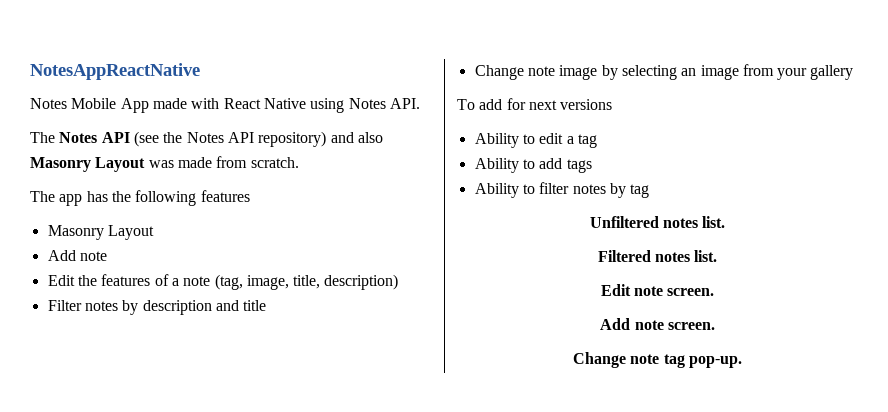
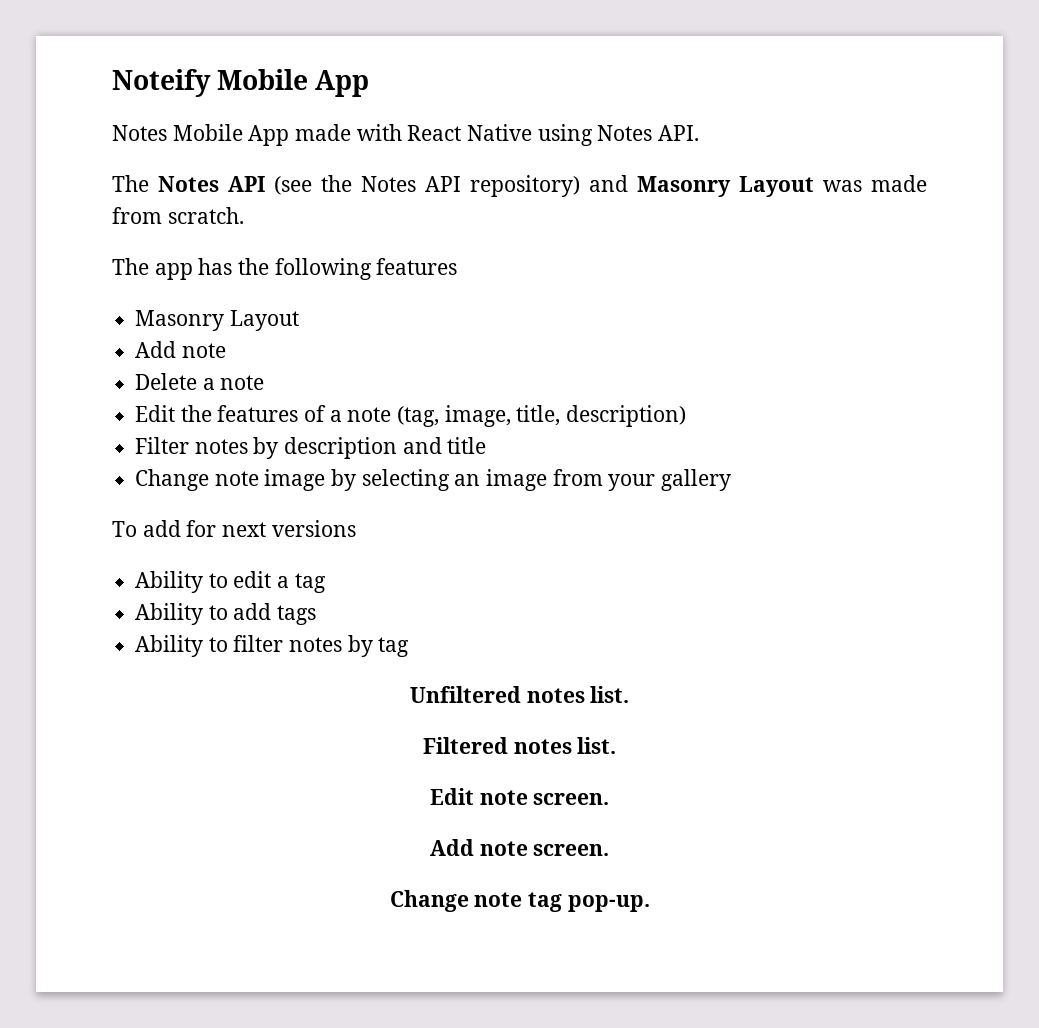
- NotesAppReactNative
+ Noteify Mobile App
- The Notes API (see the Notes API repository) and also Masonry Layout was made from scratch.
+ The Notes API (see the Notes API repository) and Masonry Layout was made from scratch.
+ Delete a note

